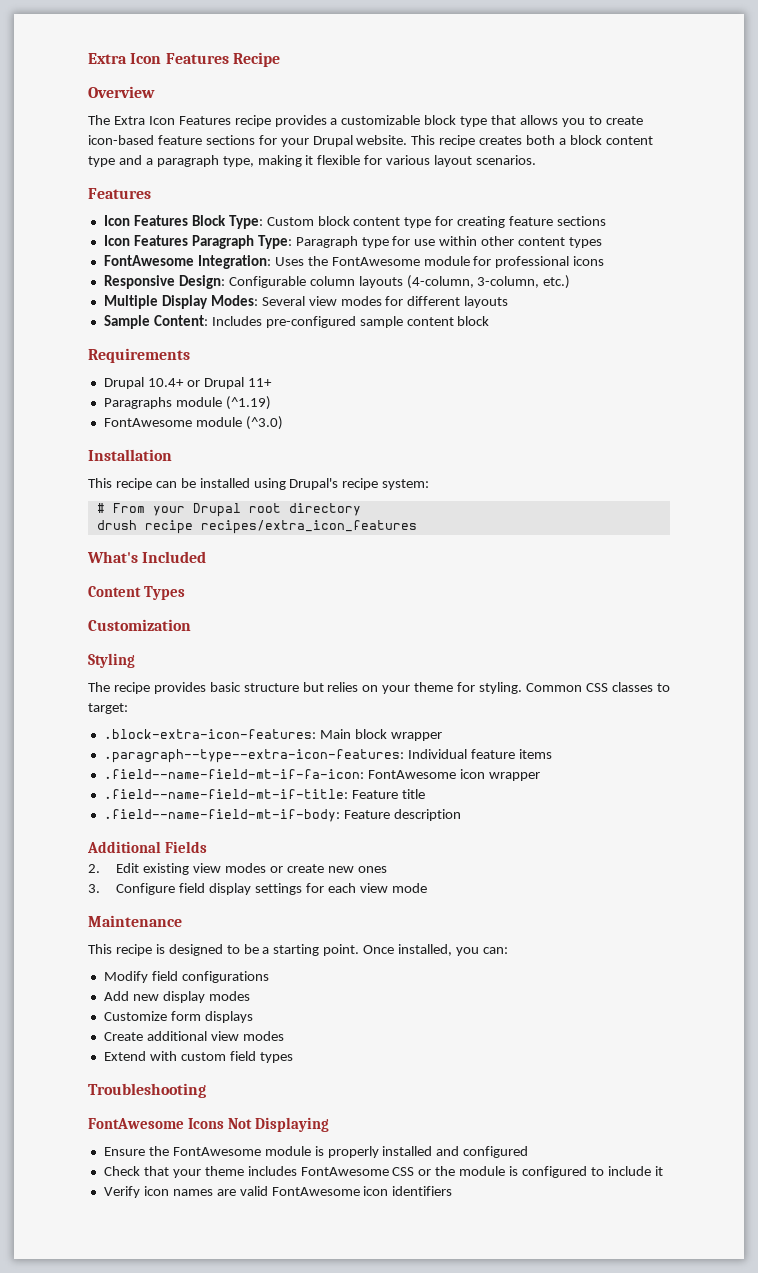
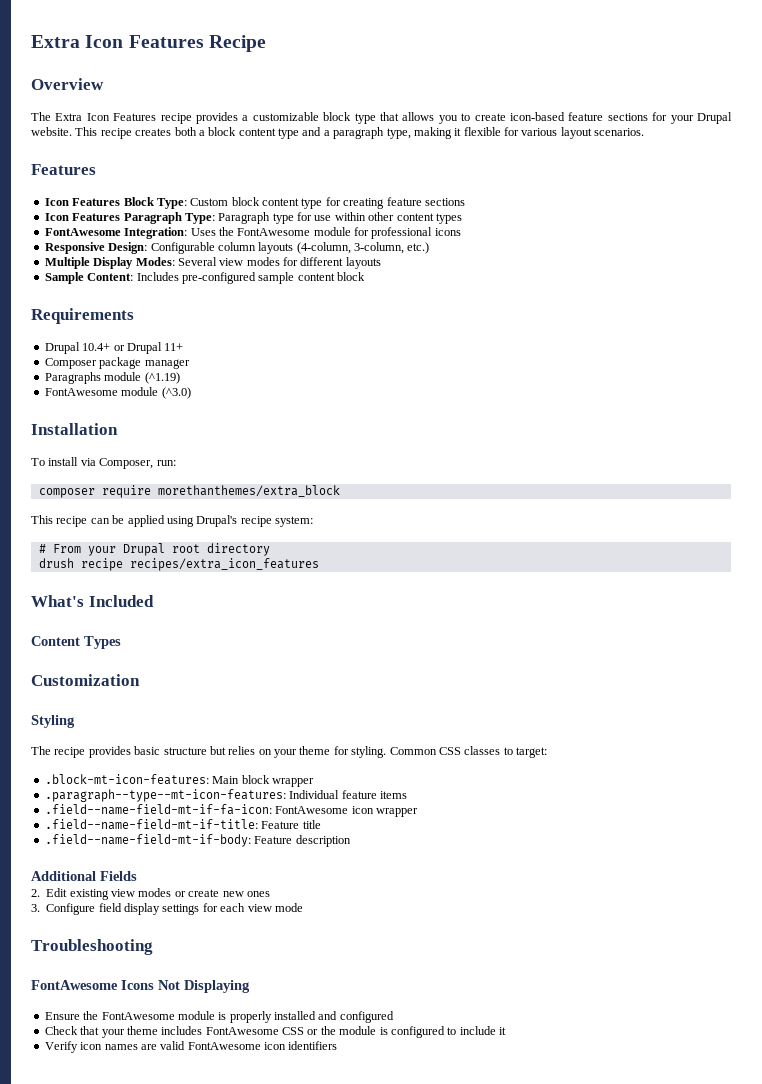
+ Composer package manager
+ To install via Composer, run:
+ composer require morethanthemes/extra_block
- This recipe can be installed using Drupal's recipe system:
+ This recipe can be applied using Drupal's recipe system:
- .block-extra-icon-features: Main block wrapper
+ .block-mt-icon-features: Main block wrapper
- .paragraph--type--extra-icon-features: Individual feature items
+ .paragraph--type--mt-icon-features: Individual feature items
- Maintenance
- This recipe is designed to be a starting point. Once installed, you can:
- Modify field configurations
- Add new display modes
- Customize form displays
- Create additional view modes
- Extend with custom field types

